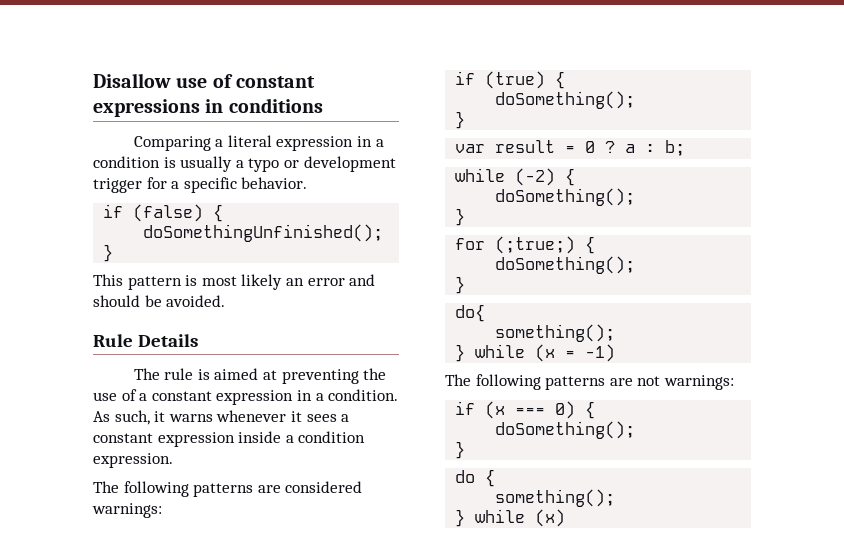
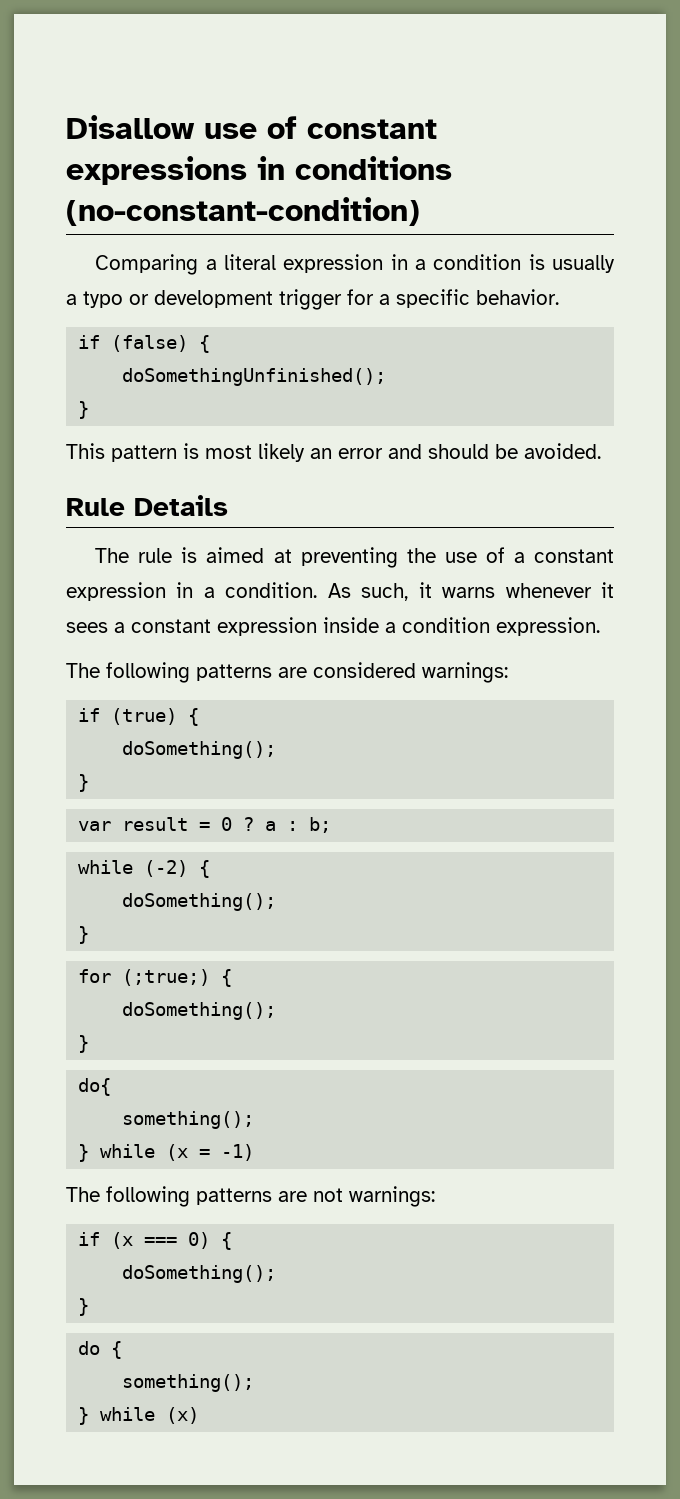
- Disallow use of constant expressions in conditions
+ Disallow use of constant expressions in conditions (no-constant-condition)

